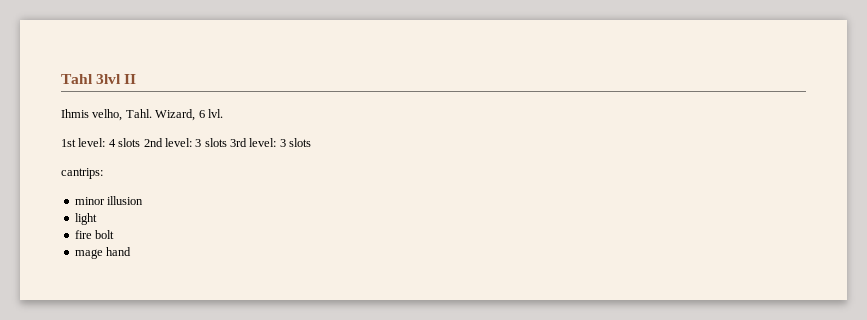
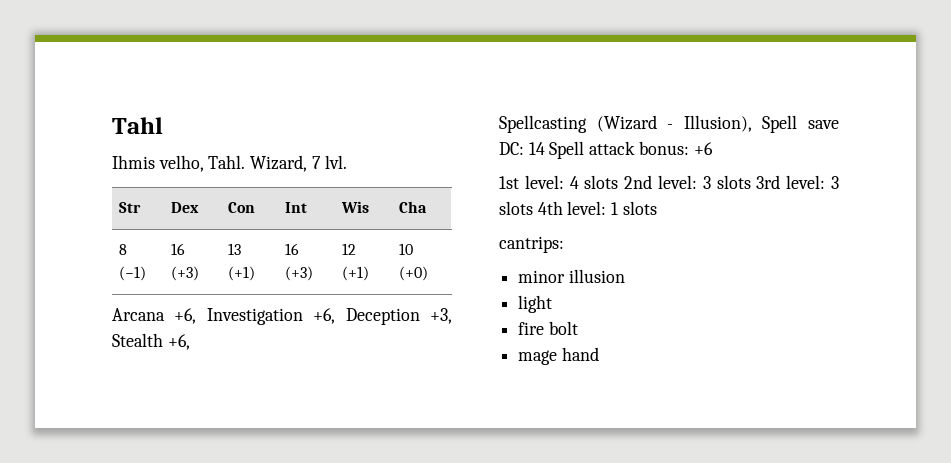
- Tahl 3lvl II
+ Tahl
- Wizard, 6 lvl.
+ Wizard, 7 lvl.
+ Str | Dex | Con | Int | Wis | Cha
+ 8 (−1) | 16 (+3) | 13 (+1) | 16 (+3) | 12 (+1) | 10 (+0)
+ Arcana +6, Investigation +6, Deception +3, Stealth +6,
+ Spellcasting (Wizard - Illusion), Spell save DC: 14 Spell attack bonus: +6
- 1st level: 4 slots 2nd level: 3 slots 3rd level: 3 slots
+ 1st level: 4 slots 2nd level: 3 slots 3rd level: 3 slots 4th level: 1 slots

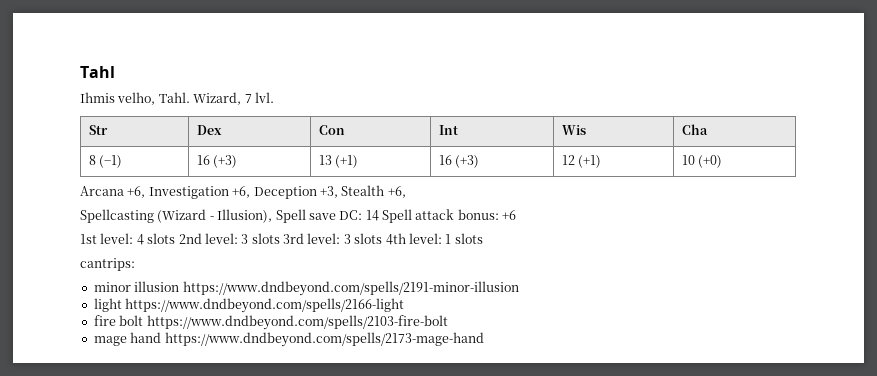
- minor illusion
+ minor illusion https://www.dndbeyond.com/spells/2191-minor-illusion
- light
+ light https://www.dndbeyond.com/spells/2166-light
- fire bolt
+ fire bolt https://www.dndbeyond.com/spells/2103-fire-bolt
- mage hand
+ mage hand https://www.dndbeyond.com/spells/2173-mage-hand

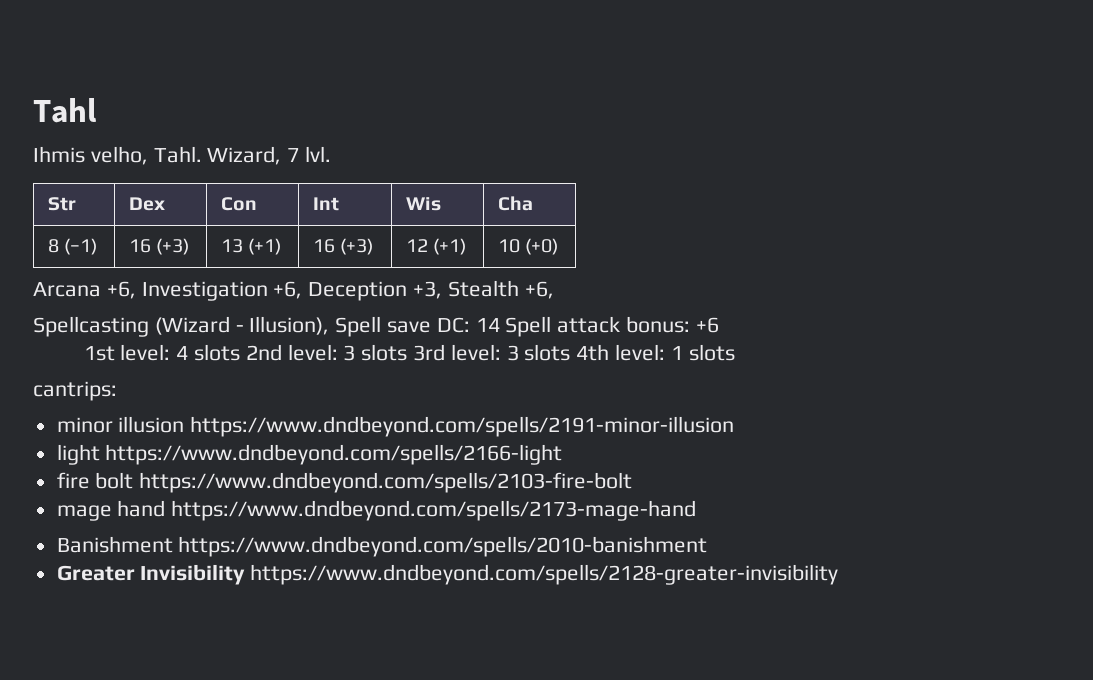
+ Banishment https://www.dndbeyond.com/spells/2010-banishment
+ Greater Invisibility https://www.dndbeyond.com/spells/2128-greater-invisibility

